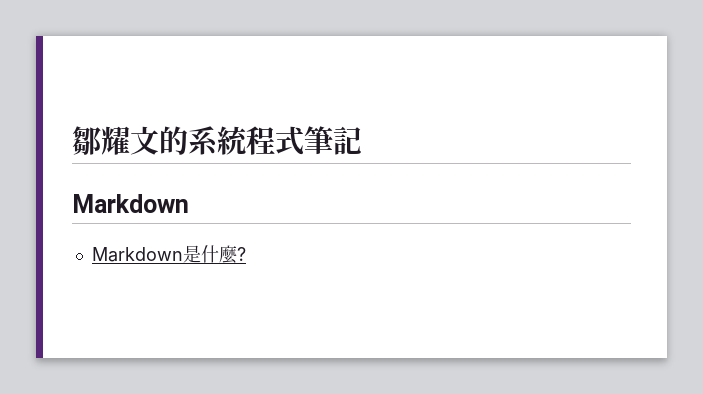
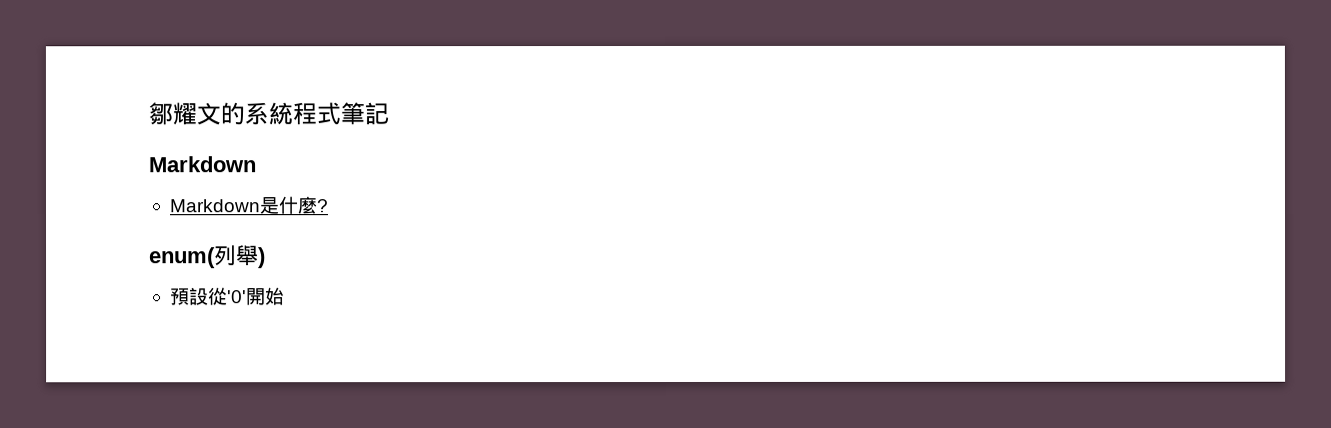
+ enum(列舉)
+ 預設從'0'開始

